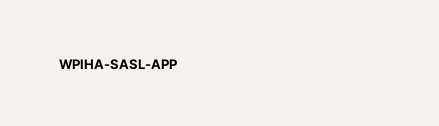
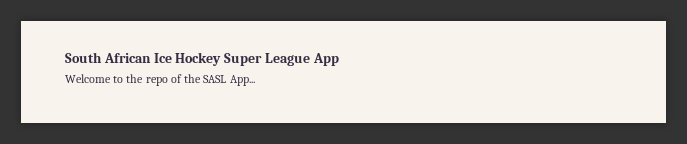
- WPIHA-SASL-APP
+ South African Ice Hockey Super League App
+ Welcome to the repo of the SASL App...

